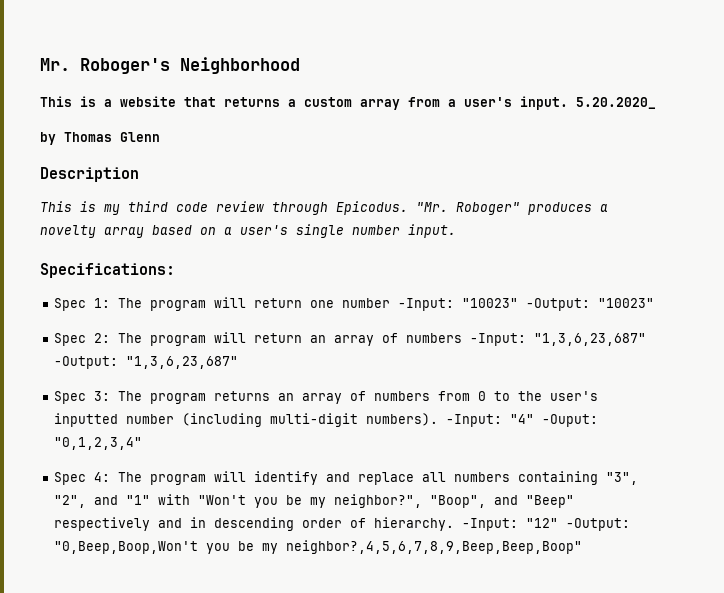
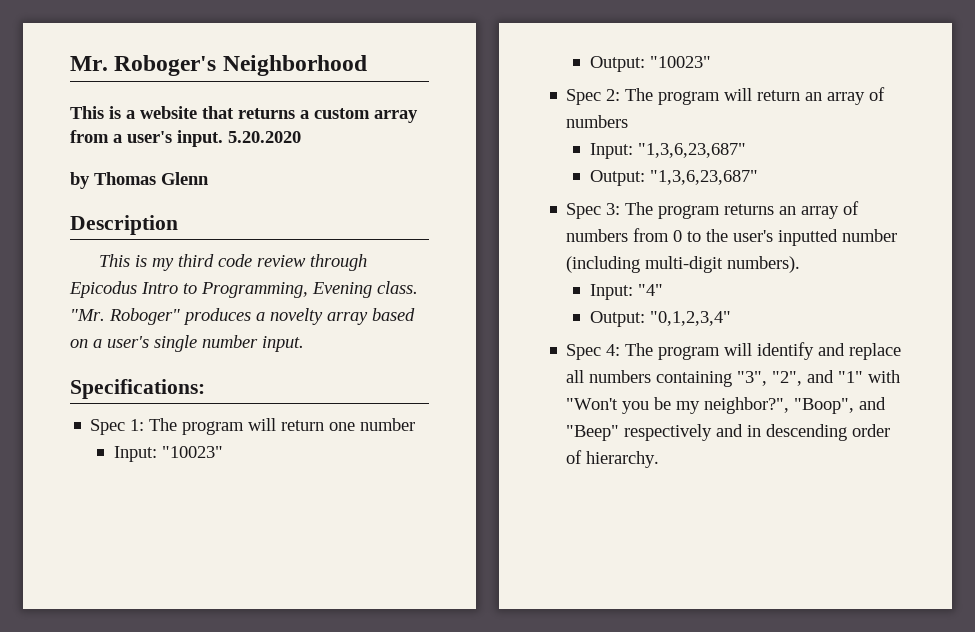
- 5.20.2020_
+ 5.20.2020
- This is my third code review through Epicodus.
+ This is my third code review through Epicodus Intro to Programming, Evening class.
- Spec 1: The program will return one number -Input: "10023" -Output: "10023"
+ Spec 1: The program will return one number
+ Input: "10023"
+ Output: "10023"
- Spec 2: The program will return an array of numbers -Input: "1,3,6,23,687" -Output: "1,3,6,23,687"
+ Spec 2: The program will return an array of numbers
+ Input: "1,3,6,23,687"
+ Output: "1,3,6,23,687"
- Spec 3: The program returns an array of numbers from 0 to the user's inputted number (including multi-digit numbers). -Input: "4" -Ouput: "0,1,2,3,4"
+ Spec 3: The program returns an array of numbers from 0 to the user's inputted number (including multi-digit numbers).
+ Input: "4"
+ Output: "0,1,2,3,4"
- -Input: "12" -Output: "0,Beep,Boop,Won't you be my neighbor?,4,5,6,7,8,9,Beep,Beep,Boop"

